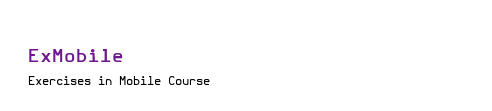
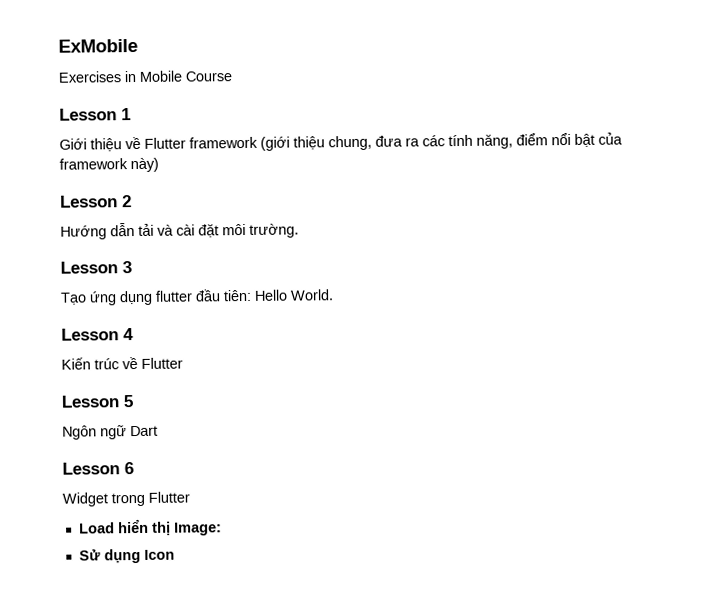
+ Lesson 1
+ Giới thiệu về Flutter framework (giới thiệu chung, đưa ra các tính năng, điểm nổi bật của framework này)
+ Lesson 2
+ Hướng dẫn tải và cài đặt môi trường.
+ Lesson 3
+ Tạo ứng dụng flutter đầu tiên: Hello World.
+ Lesson 4
+ Kiến trúc về Flutter
+ Lesson 5
+ Ngôn ngữ Dart
+ Lesson 6
+ Widget trong Flutter
+ Load hiển thị Image:
+ Sử dụng Icon

